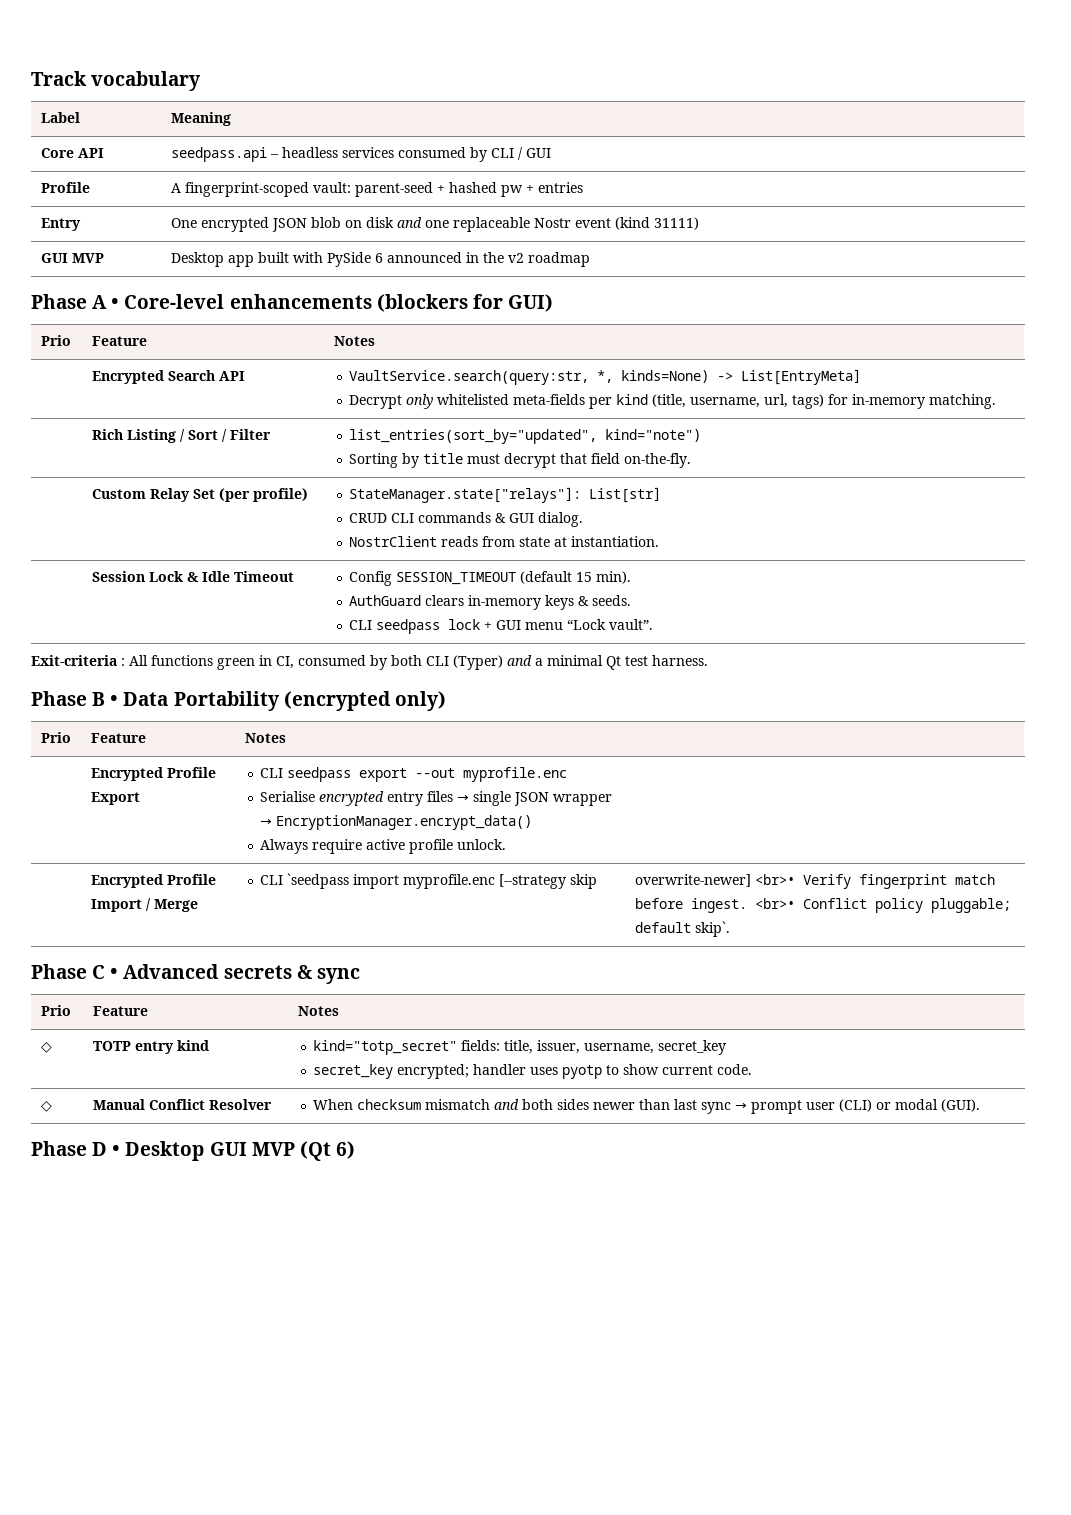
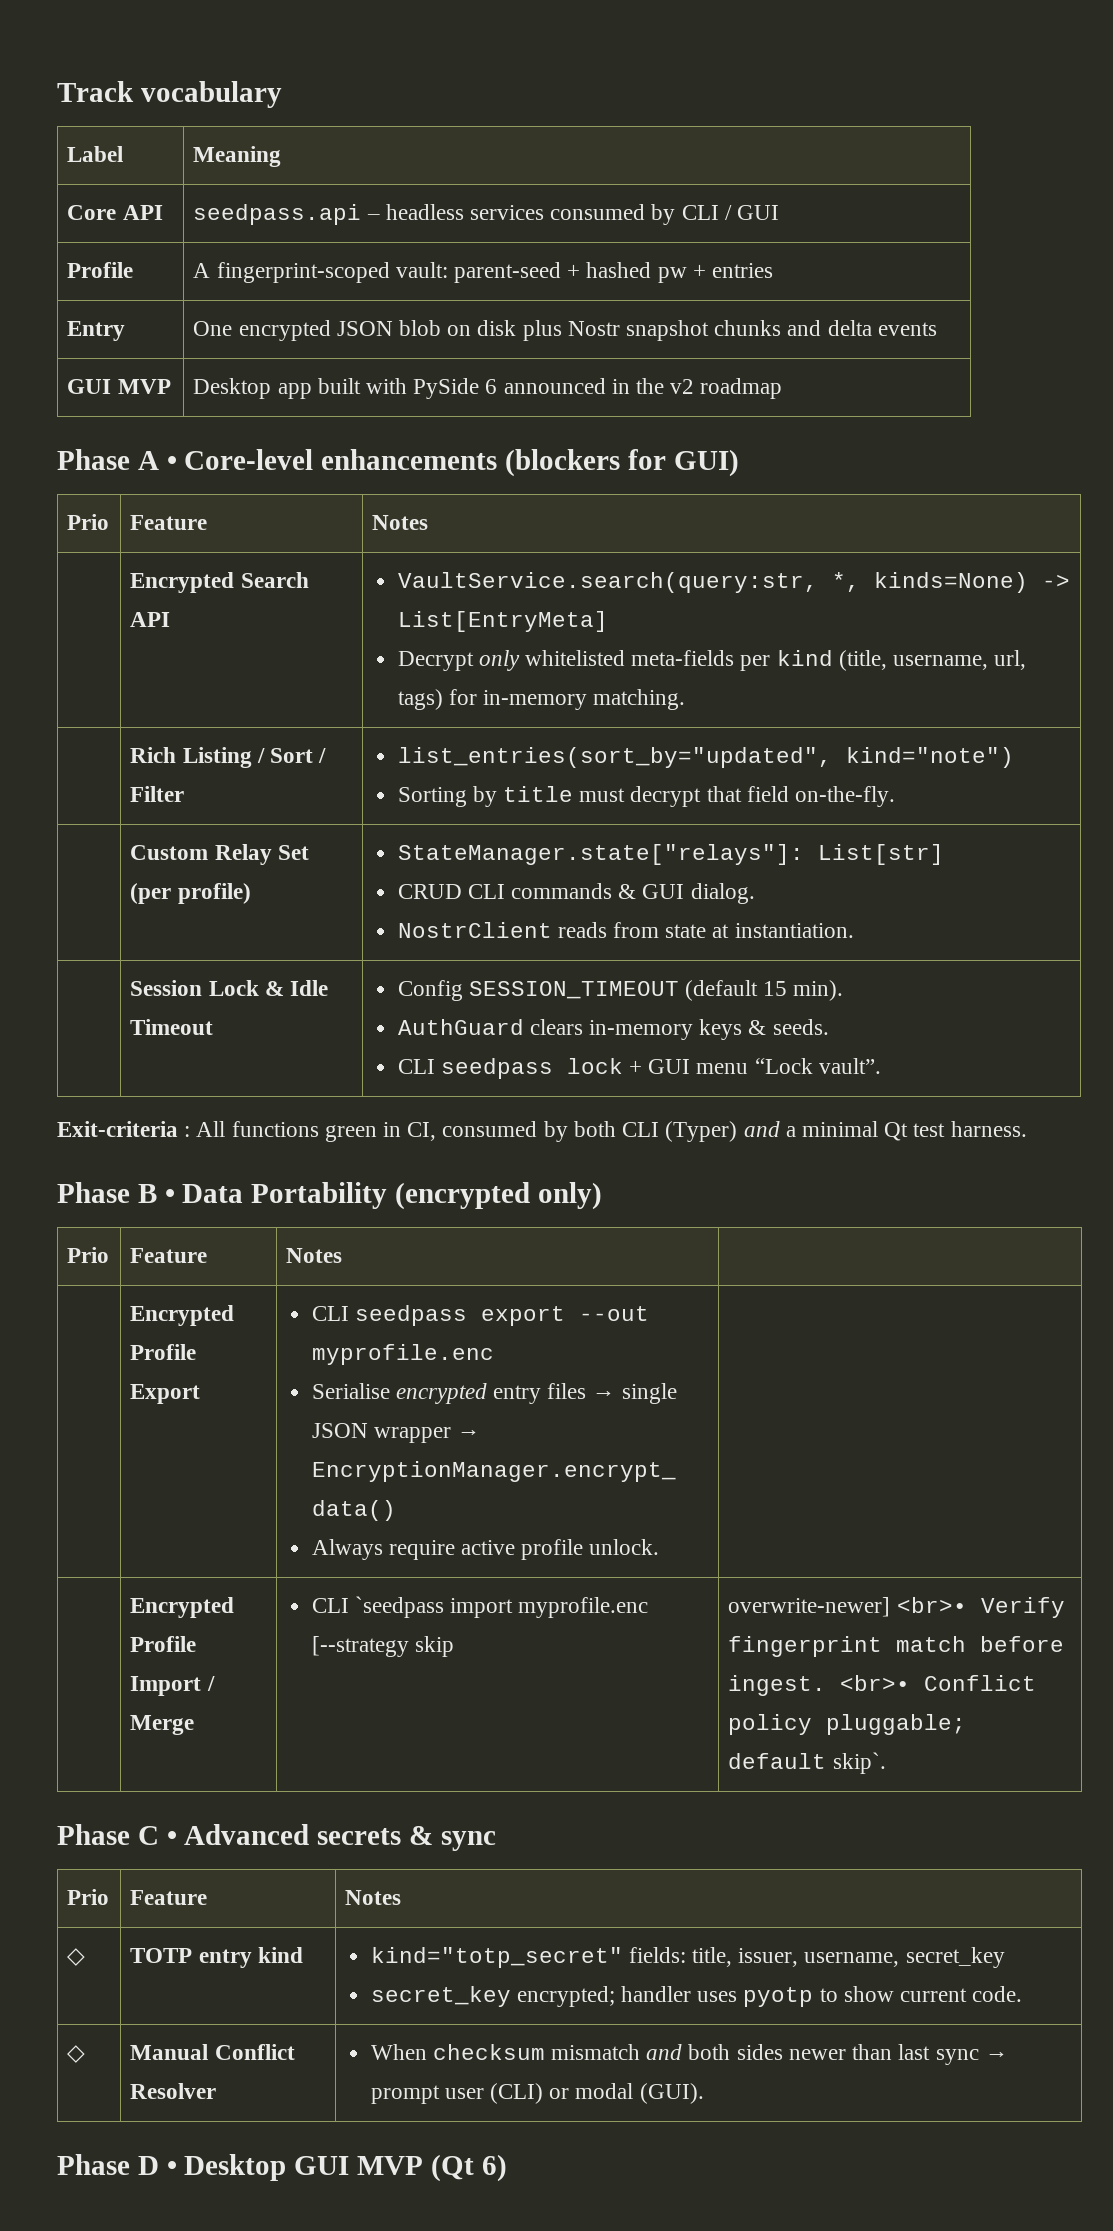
- Entry | One encrypted JSON blob on disk and one replaceable Nostr event (kind 31111)
+ Entry | One encrypted JSON blob on disk plus Nostr snapshot chunks and delta events

